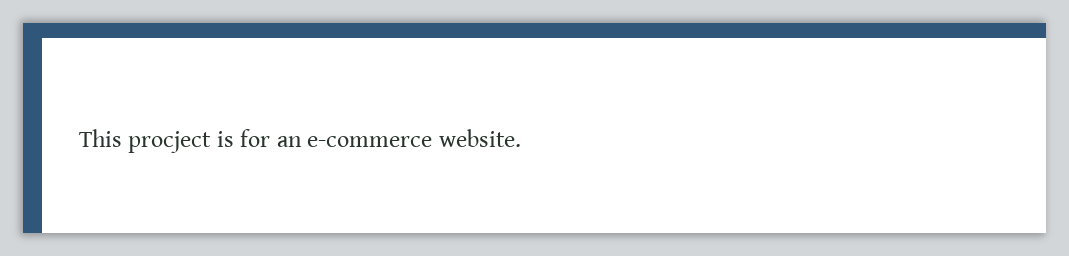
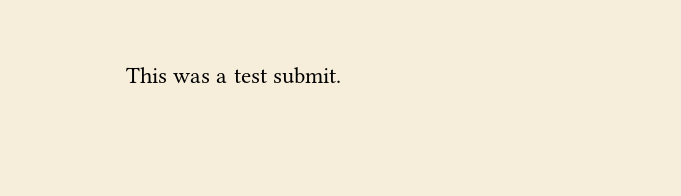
- This procject is for an e-commerce website.
+ This was a test submit.

